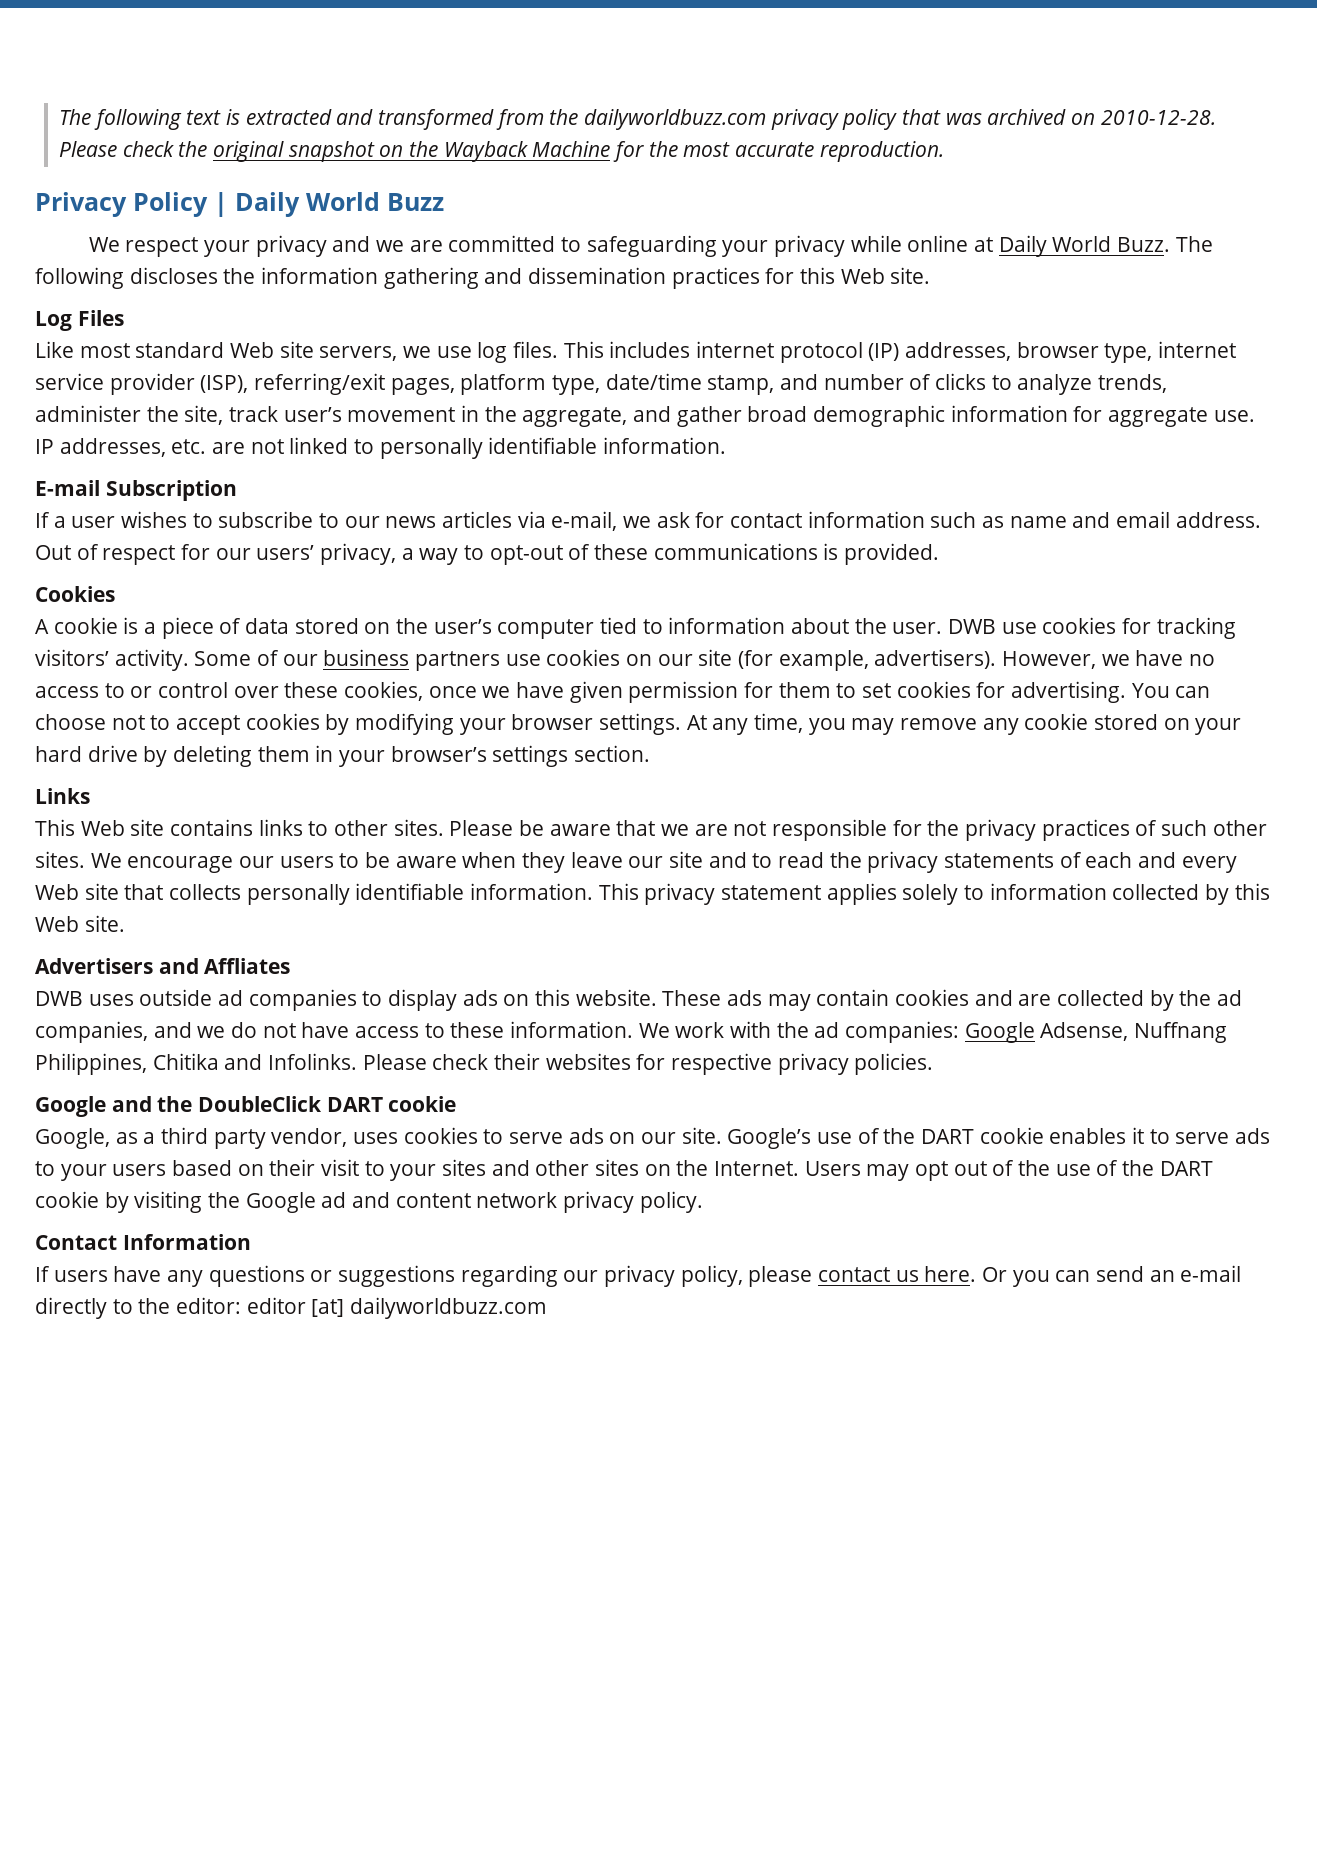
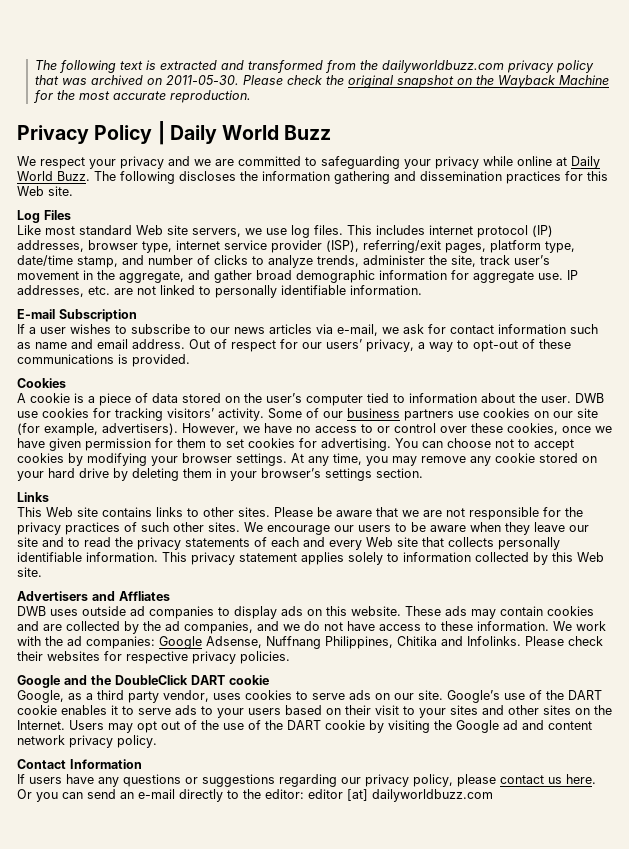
- The following text is extracted and transformed from the dailyworldbuzz.com privacy policy that was archived on 2010-12-28.
+ The following text is extracted and transformed from the dailyworldbuzz.com privacy policy that was archived on 2011-05-30.

